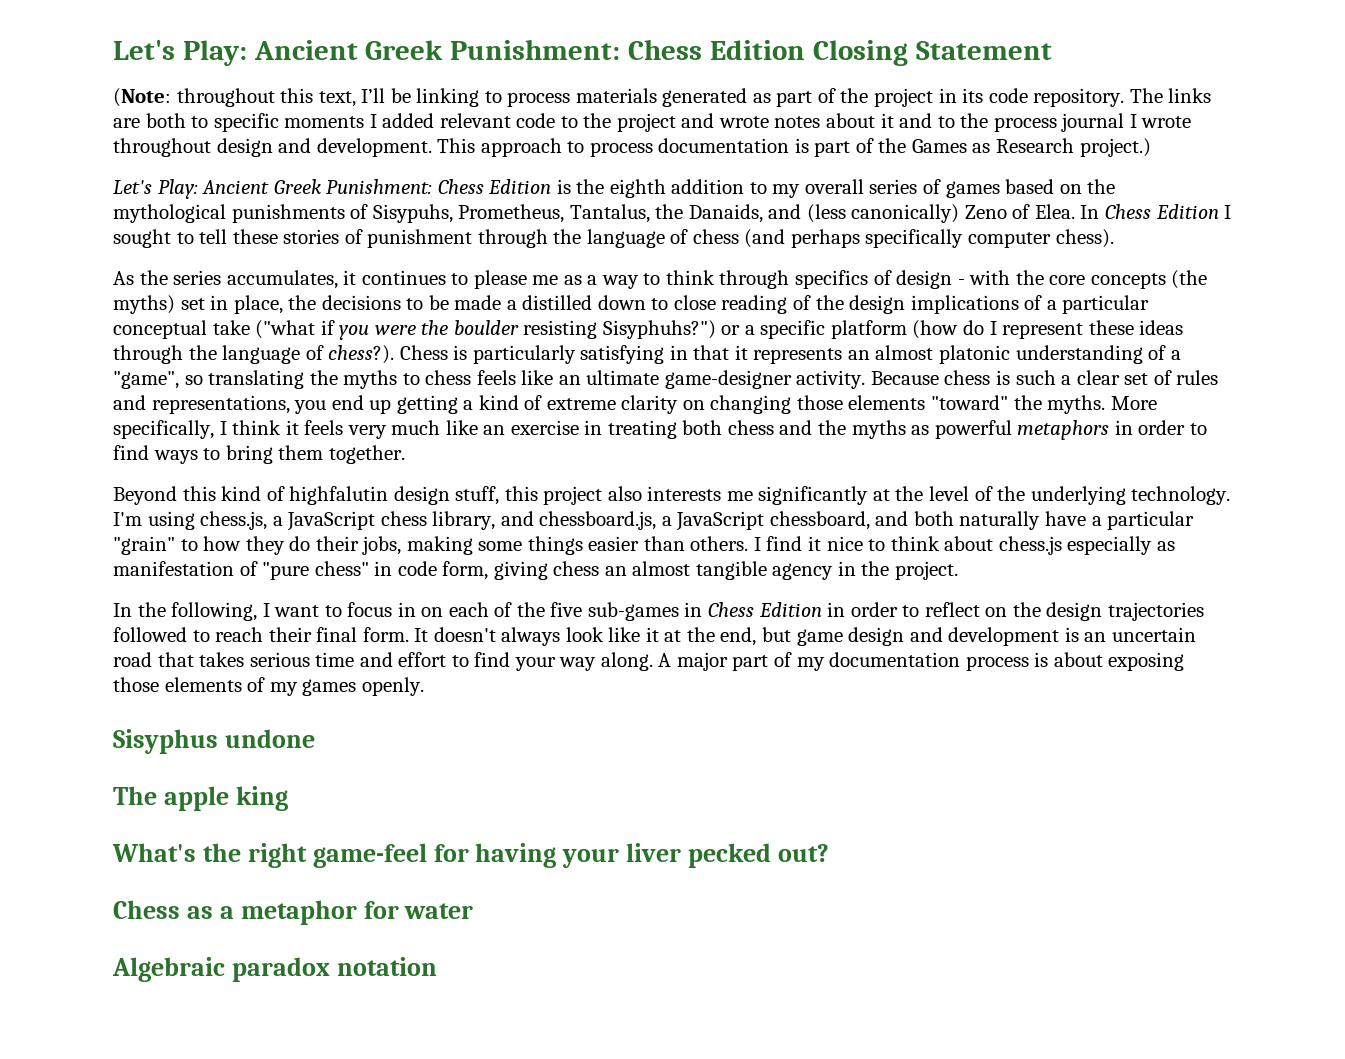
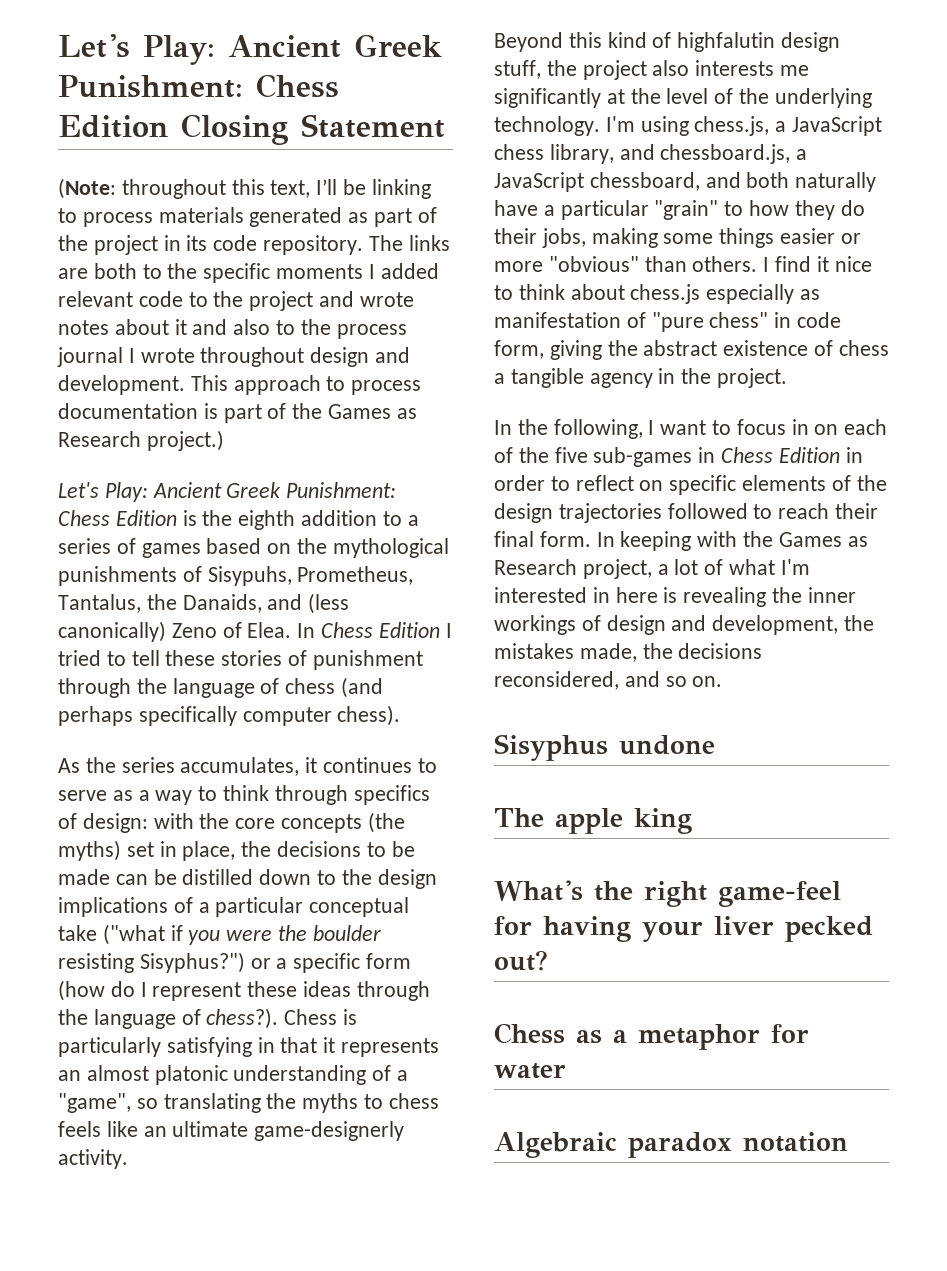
- The links are both to specific moments I added relevant code to the project and wrote notes about it and to the process journal I wrote throughout design and development.
+ The links are both to the specific moments I added relevant code to the project and wrote notes about it and also to the process journal I wrote throughout design and development.
- Let's Play: Ancient Greek Punishment: Chess Edition is the eighth addition to my overall series of games based on the mythological punishments of Sisypuhs, Prometheus, Tantalus, the Danaids, and (less canonically) Zeno of Elea.
+ Let's Play: Ancient Greek Punishment: Chess Edition is the eighth addition to a series of games based on the mythological punishments of Sisypuhs, Prometheus, Tantalus, the Danaids, and (less canonically) Zeno of Elea.
- In Chess Edition I sought to tell these stories of punishment through the language of chess (and perhaps specifically computer chess).
+ In Chess Edition I tried to tell these stories of punishment through the language of chess (and perhaps specifically computer chess).
- As the series accumulates, it continues to please me as a way to think through specifics of design - with the core concepts (the myths) set in place, the decisions to be made a distilled down to close reading of the design implications of a particular conceptual take ("what if you were the boulder resisting Sisyphuhs?") or a specific platform (how do I represent these ideas through the language of chess?).
+ As the series accumulates, it continues to serve as a way to think through specifics of design: with the core concepts (the myths) set in place, the decisions to be made can be distilled down to the design implications of a particular conceptual take ("what if you were the boulder resisting Sisyphus?") or a specific form (how do I represent these ideas through the language of chess?).
- Chess is particularly satisfying in that it represents an almost platonic understanding of a "game", so translating the myths to chess feels like an ultimate game-designer activity. Because chess is such a clear set of rules and representations, you end up getting a kind of extreme clarity on changing those elements "toward" the myths. More specifically, I think it feels very much like an exercise in treating both chess and the myths as powerful metaphors in order to find ways to bring them together.
+ Chess is particularly satisfying in that it represents an almost platonic understanding of a "game", so translating the myths to chess feels like an ultimate game-designerly activity.
- Beyond this kind of highfalutin design stuff, this project also interests me significantly at the level of the underlying technology.
+ Beyond this kind of highfalutin design stuff, the project also interests me significantly at the level of the underlying technology.
- I'm using chess.js, a JavaScript chess library, and chessboard.js, a JavaScript chessboard, and both naturally have a particular "grain" to how they do their jobs, making some things easier than others.
+ I'm using chess.js, a JavaScript chess library, and chessboard.js, a JavaScript chessboard, and both naturally have a particular "grain" to how they do their jobs, making some things easier or more "obvious" than others.
- I find it nice to think about chess.js especially as manifestation of "pure chess" in code form, giving chess an almost tangible agency in the project.
+ I find it nice to think about chess.js especially as manifestation of "pure chess" in code form, giving the abstract existence of chess a tangible agency in the project.
- In the following, I want to focus in on each of the five sub-games in Chess Edition in order to reflect on the design trajectories followed to reach their final form.
+ In the following, I want to focus in on each of the five sub-games in Chess Edition in order to reflect on specific elements of the design trajectories followed to reach their final form.
- It doesn't always look like it at the end, but game design and development is an uncertain road that takes serious time and effort to find your way along. A major part of my documentation process is about exposing those elements of my games openly.
+ In keeping with the Games as Research project, a lot of what I'm interested in here is revealing the inner workings of design and development, the mistakes made, the decisions reconsidered, and so on.

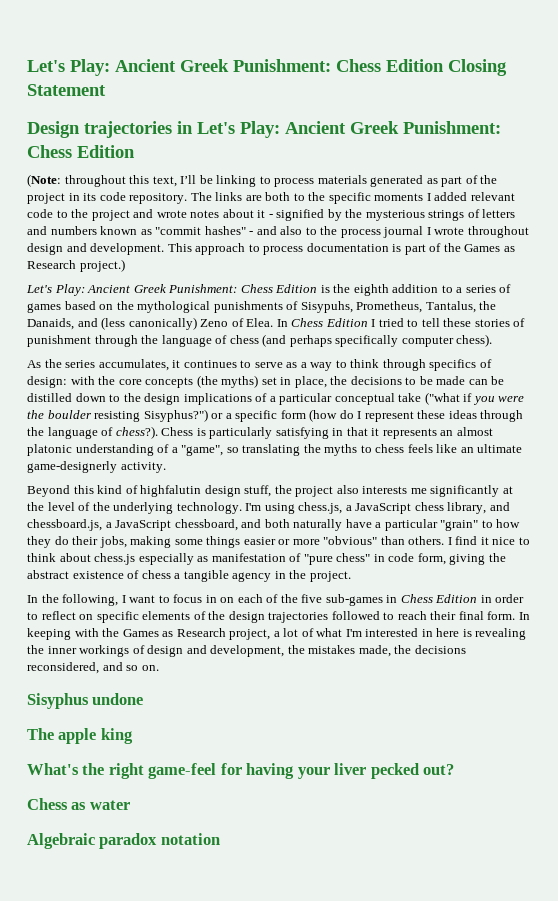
+ Design trajectories in Let's Play: Ancient Greek Punishment: Chess Edition
- The links are both to the specific moments I added relevant code to the project and wrote notes about it and also to the process journal I wrote throughout design and development.
+ The links are both to the specific moments I added relevant code to the project and wrote notes about it - signified by the mysterious strings of letters and numbers known as "commit hashes" - and also to the process journal I wrote throughout design and development.
- Chess as a metaphor for water
+ Chess as water

